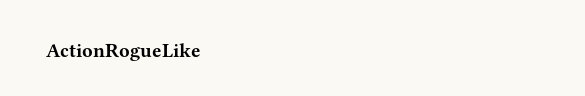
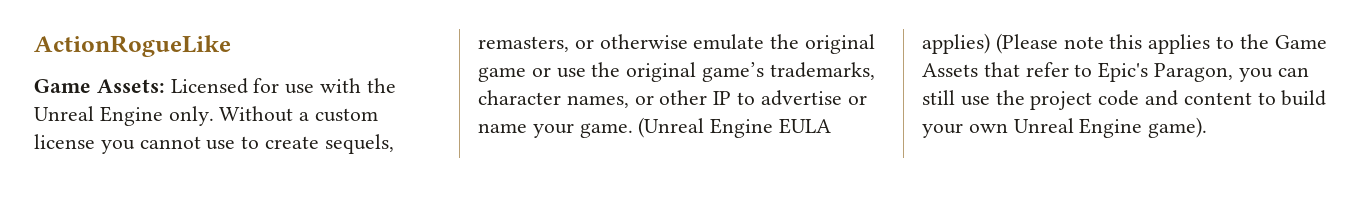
+ Game Assets: Licensed for use with the Unreal Engine only. Without a custom license you cannot use to create sequels, remasters, or otherwise emulate the original game or use the original game’s trademarks, character names, or other IP to advertise or name your game. (Unreal Engine EULA applies) (Please note this applies to the Game Assets that refer to Epic's Paragon, you can still use the project code and content to build your own Unreal Engine game).

